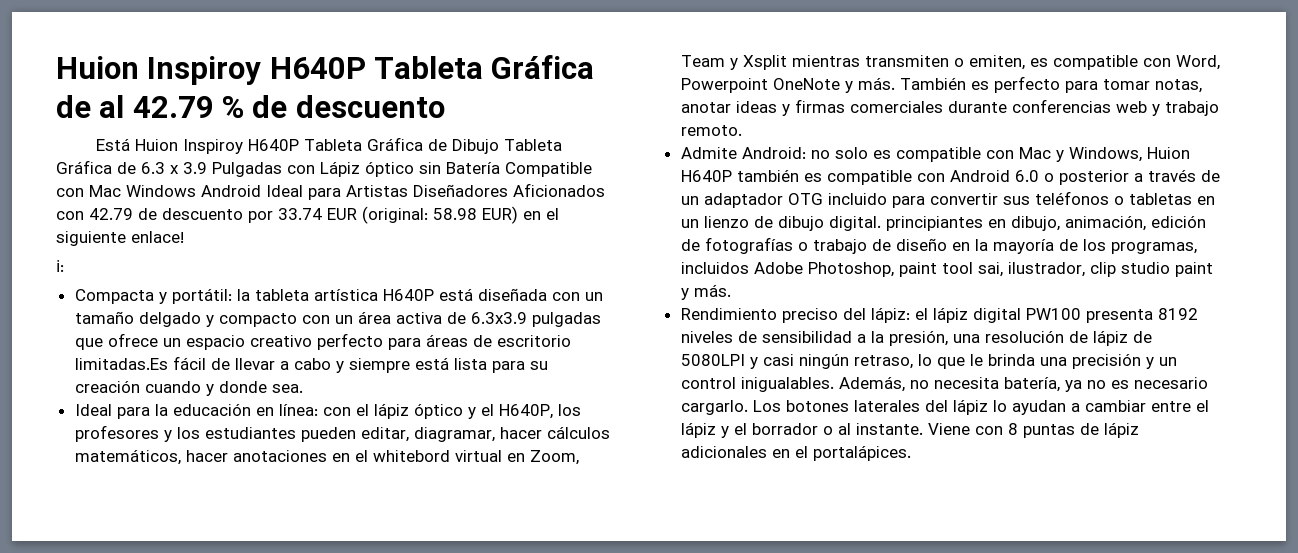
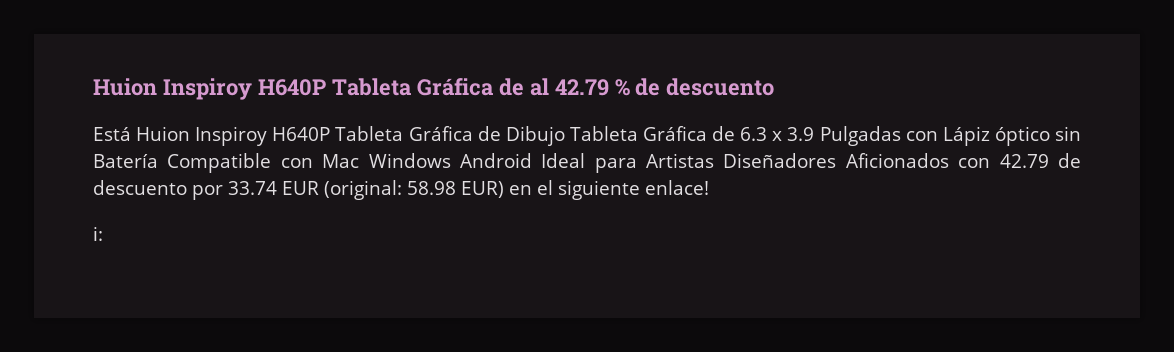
- Compacta y portátil: la tableta artística H640P está diseñada con un tamaño delgado y compacto con un área activa de 6.3x3.9 pulgadas que ofrece un espacio creativo perfecto para áreas de escritorio limitadas.Es fácil de llevar a cabo y siempre está lista para su creación cuando y donde sea.
- Ideal para la educación en línea: con el lápiz óptico y el H640P, los profesores y los estudiantes pueden editar, diagramar, hacer cálculos matemáticos, hacer anotaciones en el whitebord virtual en Zoom, Team y Xsplit mientras transmiten o emiten, es compatible con Word, Powerpoint OneNote y más. También es perfecto para tomar notas, anotar ideas y firmas comerciales durante conferencias web y trabajo remoto.
- Admite Android: no solo es compatible con Mac y Windows, Huion H640P también es compatible con Android 6.0 o posterior a través de un adaptador OTG incluido para convertir sus teléfonos o tabletas en un lienzo de dibujo digital. principiantes en dibujo, animación, edición de fotografías o trabajo de diseño en la mayoría de los programas, incluidos Adobe Photoshop, paint tool sai, ilustrador, clip studio paint y más.
- Rendimiento preciso del lápiz: el lápiz digital PW100 presenta 8192 niveles de sensibilidad a la presión, una resolución de lápiz de 5080LPI y casi ningún retraso, lo que le brinda una precisión y un control inigualables. Además, no necesita batería, ya no es necesario cargarlo. Los botones laterales del lápiz lo ayudan a cambiar entre el lápiz y el borrador o al instante. Viene con 8 puntas de lápiz adicionales en el portalápices.

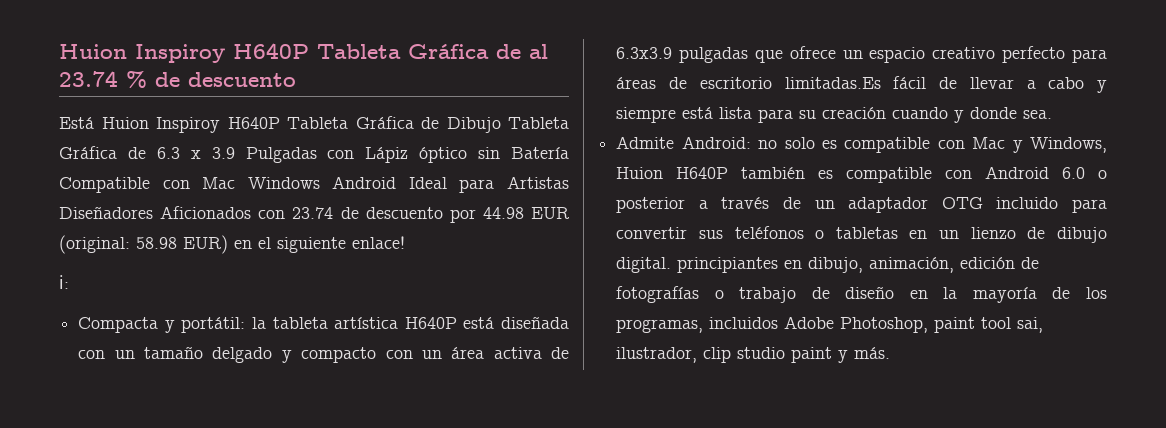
- Huion Inspiroy H640P Tableta Gráfica de al 42.79 % de descuento
+ Huion Inspiroy H640P Tableta Gráfica de al 23.74 % de descuento
- Está Huion Inspiroy H640P Tableta Gráfica de Dibujo Tableta Gráfica de 6.3 x 3.9 Pulgadas con Lápiz óptico sin Batería Compatible con Mac Windows Android Ideal para Artistas Diseñadores Aficionados con 42.79 de descuento por 33.74 EUR (original: 58.98 EUR) en el siguiente enlace!
+ Está Huion Inspiroy H640P Tableta Gráfica de Dibujo Tableta Gráfica de 6.3 x 3.9 Pulgadas con Lápiz óptico sin Batería Compatible con Mac Windows Android Ideal para Artistas Diseñadores Aficionados con 23.74 de descuento por 44.98 EUR (original: 58.98 EUR) en el siguiente enlace!
+ Compacta y portátil: la tableta artística H640P está diseñada con un tamaño delgado y compacto con un área activa de 6.3x3.9 pulgadas que ofrece un espacio creativo perfecto para áreas de escritorio limitadas.Es fácil de llevar a cabo y siempre está lista para su creación cuando y donde sea.
+ Admite Android: no solo es compatible con Mac y Windows, Huion H640P también es compatible con Android 6.0 o posterior a través de un adaptador OTG incluido para convertir sus teléfonos o tabletas en un lienzo de dibujo digital. principiantes en dibujo, animación, edición de fotografías o trabajo de diseño en la mayoría de los programas, incluidos Adobe Photoshop, paint tool sai, ilustrador, clip studio paint y más.

